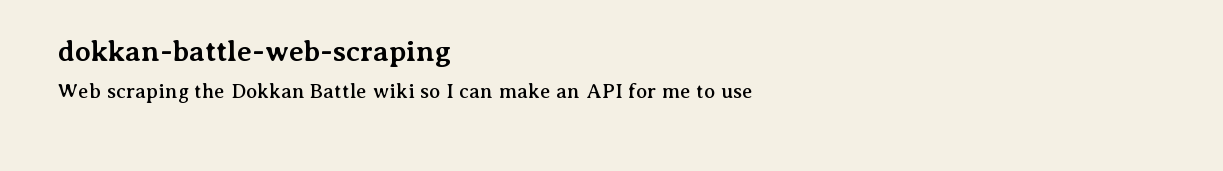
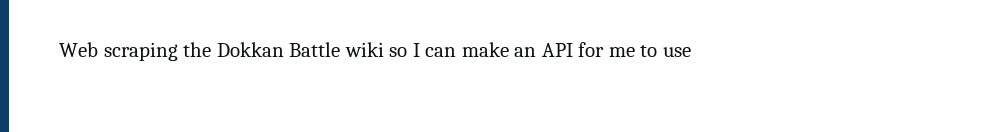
- dokkan-battle-web-scraping

